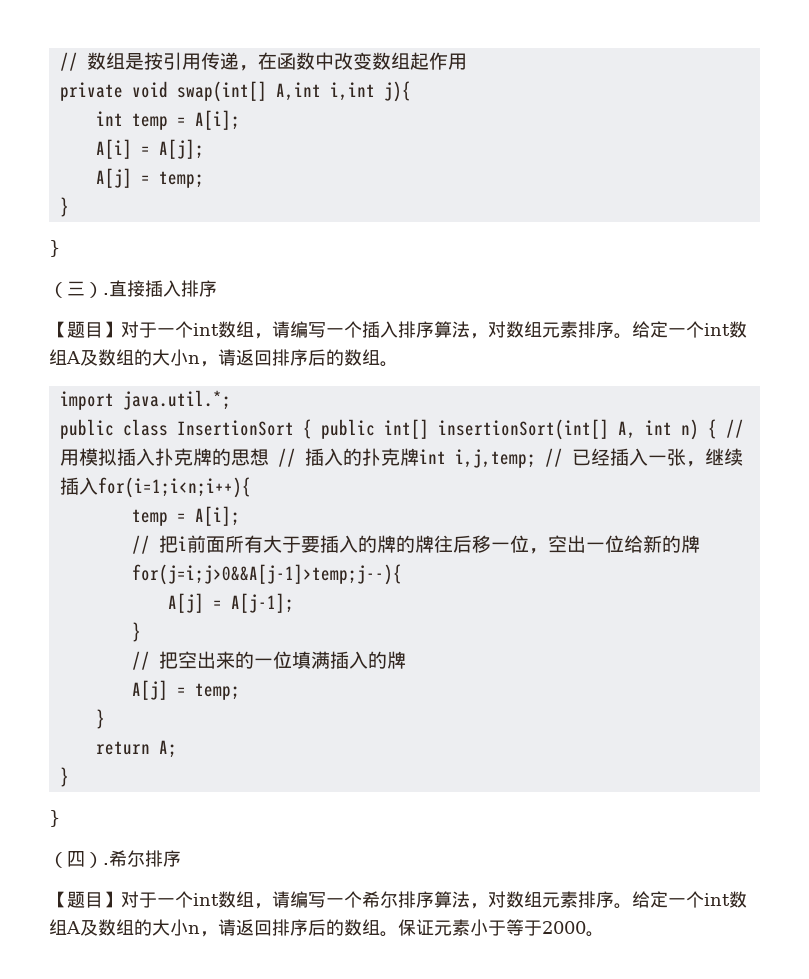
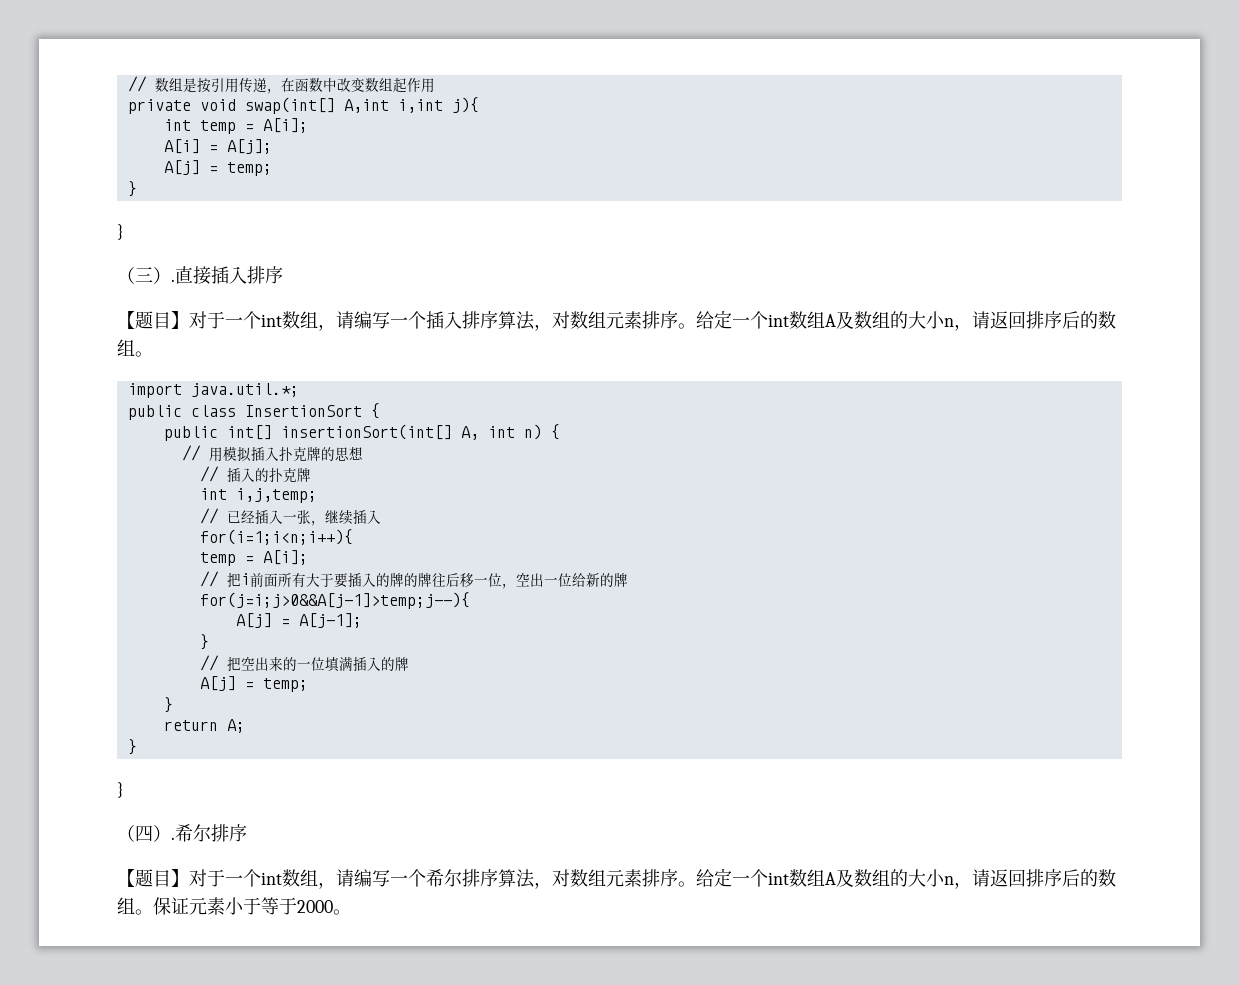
- public class InsertionSort { public int[] insertionSort(int[] A, int n) { // 用模拟插入扑克牌的思想 // 插入的扑克牌int i,j,temp; // 已经插入一张，继续插入for(i=1;i<n;i++){
+ public class InsertionSort {
+ public int[] insertionSort(int[] A, int n) {
+ // 用模拟插入扑克牌的思想
+ // 插入的扑克牌
+ int i,j,temp;
+ // 已经插入一张，继续插入
+ for(i=1;i<n;i++){

